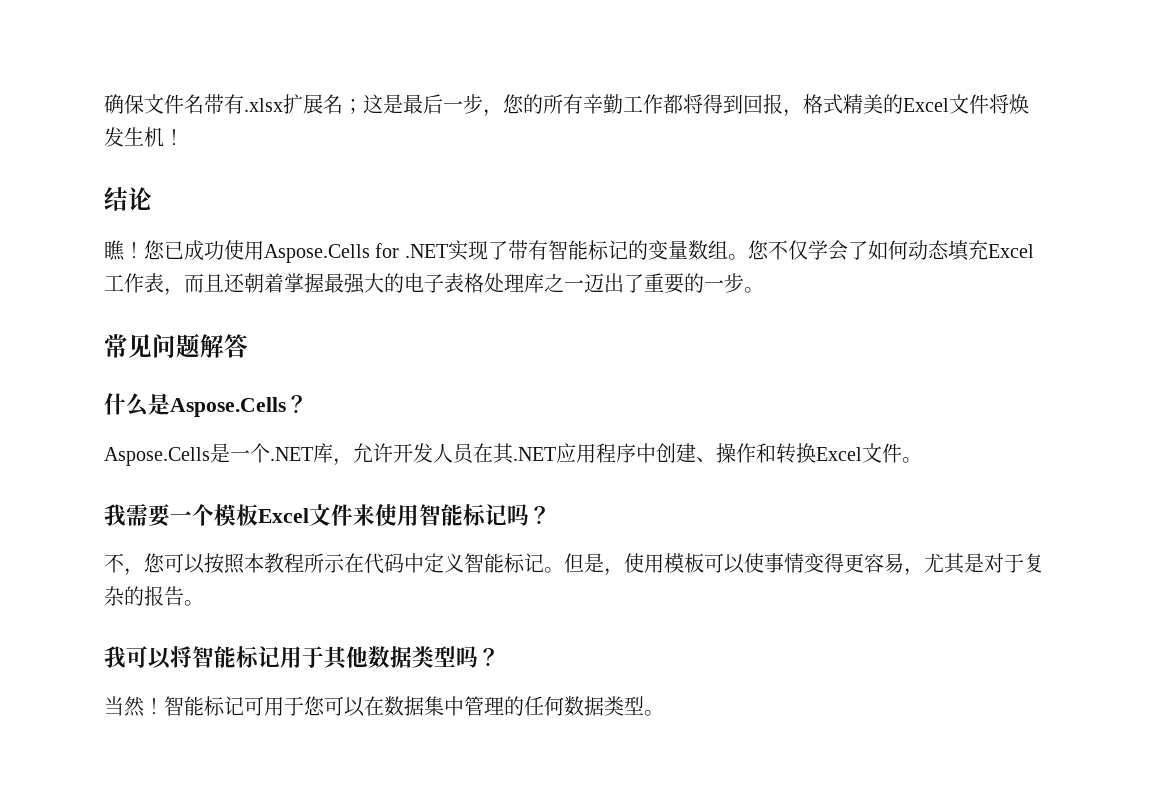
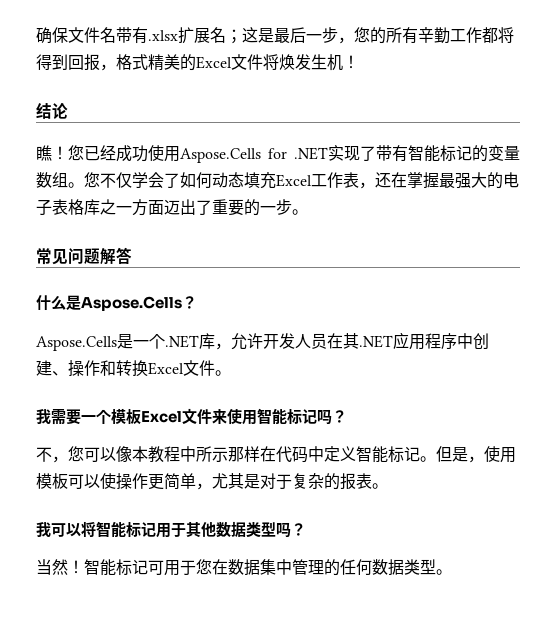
- 您已成功使用Aspose.Cells for .NET实现了带有智能标记的变量数组。
+ 您已经成功使用Aspose.Cells for .NET实现了带有智能标记的变量数组。
- 您不仅学会了如何动态填充Excel工作表，而且还朝着掌握最强大的电子表格处理库之一迈出了重要的一步。
+ 您不仅学会了如何动态填充Excel工作表，还在掌握最强大的电子表格库之一方面迈出了重要的一步。
- 不，您可以按照本教程所示在代码中定义智能标记。
+ 不，您可以像本教程中所示那样在代码中定义智能标记。
- 但是，使用模板可以使事情变得更容易，尤其是对于复杂的报告。
+ 但是，使用模板可以使操作更简单，尤其是对于复杂的报表。
- 智能标记可用于您可以在数据集中管理的任何数据类型。
+ 智能标记可用于您在数据集中管理的任何数据类型。

